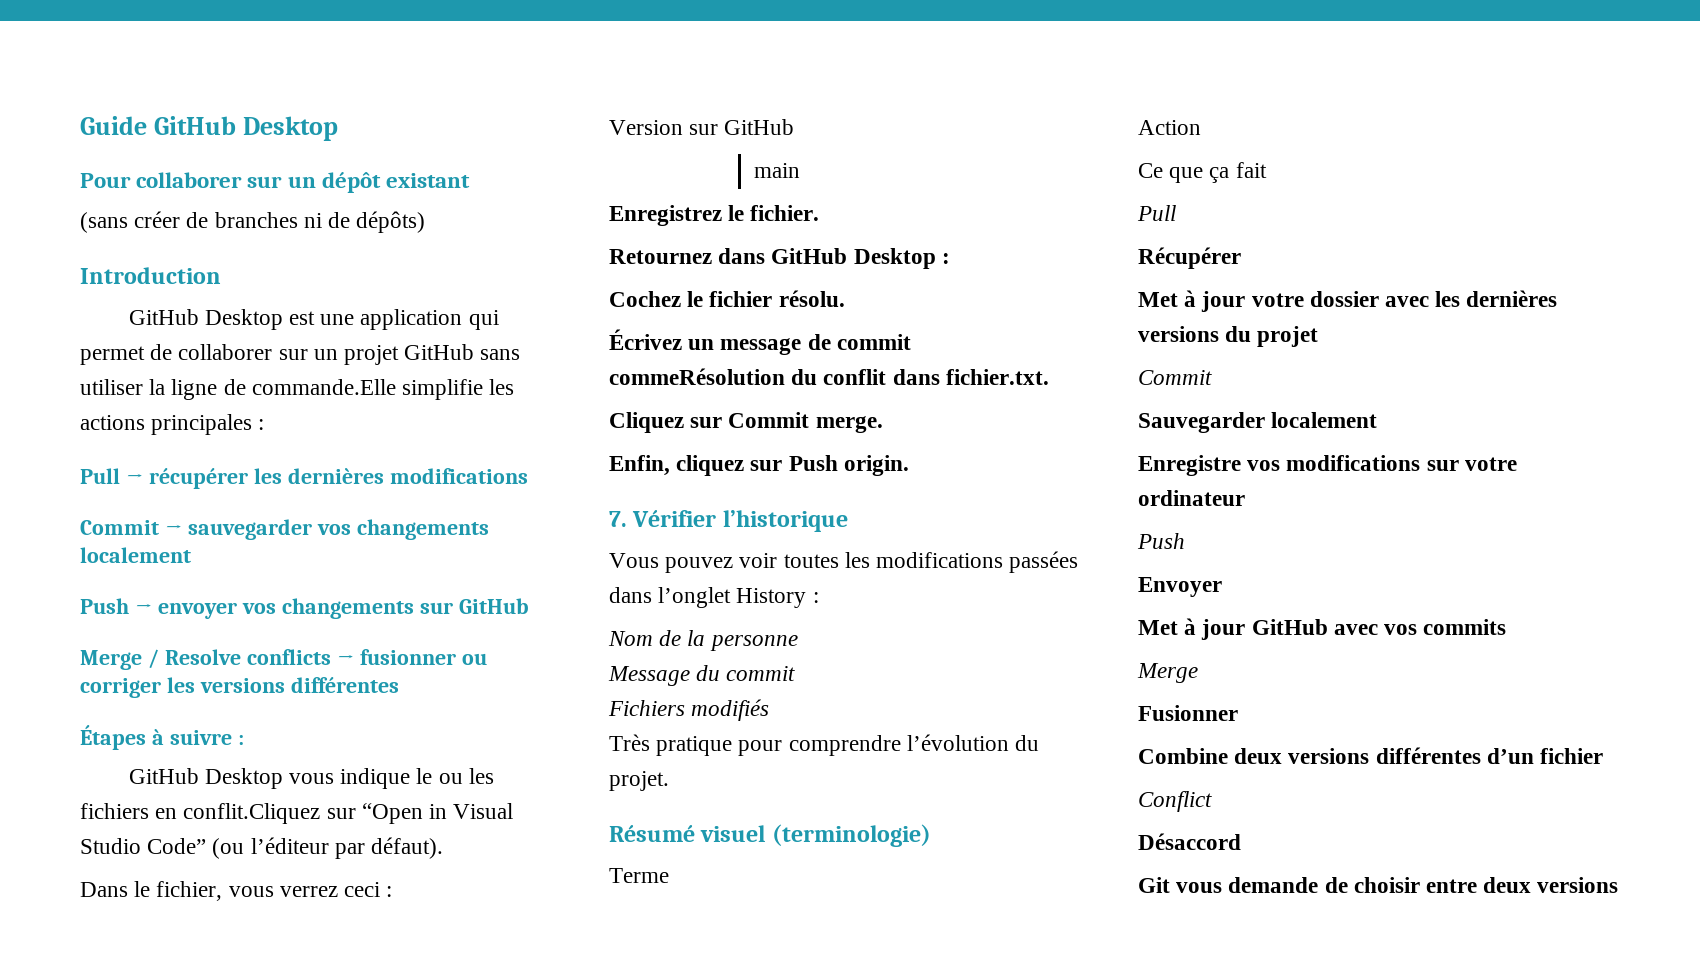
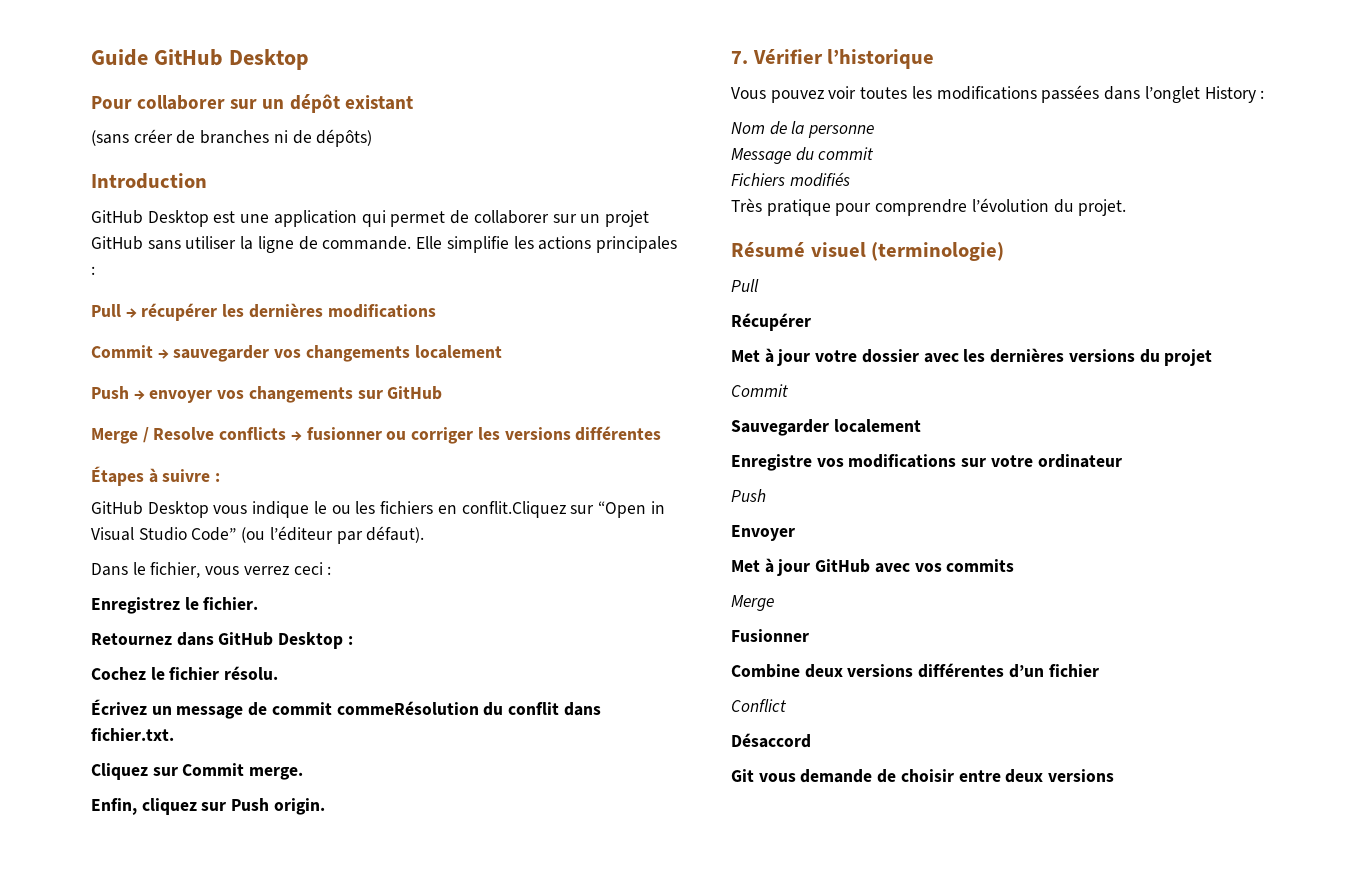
- GitHub Desktop est une application qui permet de collaborer sur un projet GitHub sans utiliser la ligne de commande.Elle simplifie les actions principales :
+ GitHub Desktop est une application qui permet de collaborer sur un projet GitHub sans utiliser la ligne de commande. Elle simplifie les actions principales :
- Version sur GitHub
- main
- Terme
- Action
- Ce que ça fait

